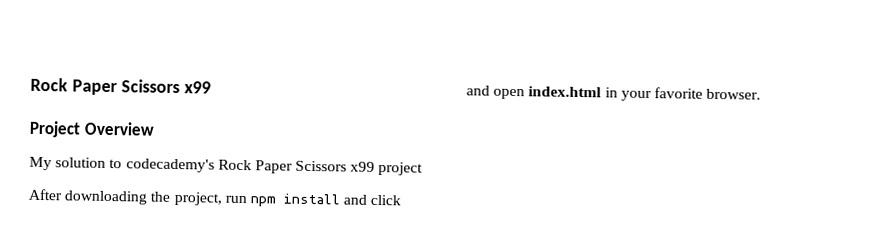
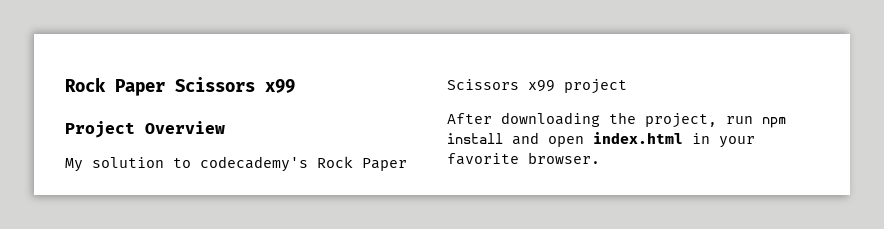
- After downloading the project, run npm install and click and open index.html in your favorite browser.
+ After downloading the project, run npm install and open index.html in your favorite browser.

